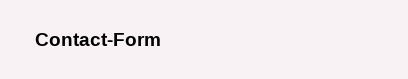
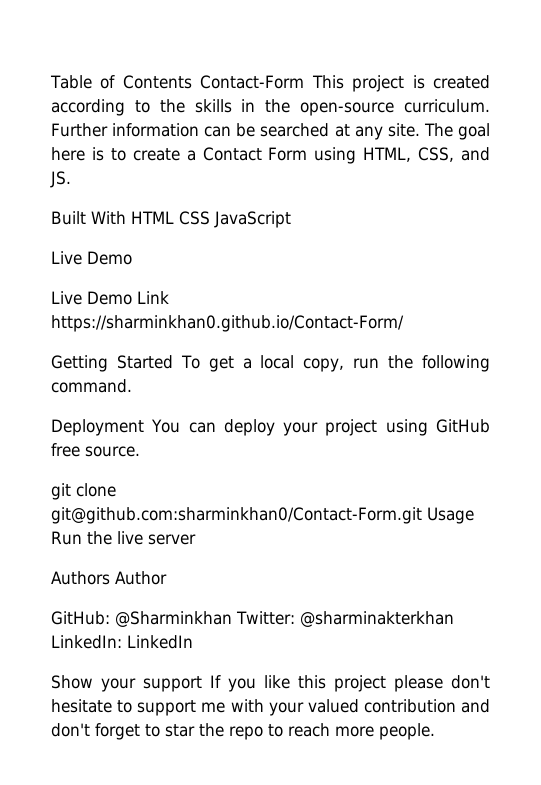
- Contact-Form
+ Table of Contents Contact-Form This project is created according to the skills in the open-source curriculum. Further information can be searched at any site. The goal here is to create a Contact Form using HTML, CSS, and JS.
+ Built With HTML CSS JavaScript
+ Live Demo
+ Live Demo Link https://sharminkhan0.github.io/Contact-Form/
+ Getting Started To get a local copy, run the following command.
+ Deployment You can deploy your project using GitHub free source.
+ git clone git@github.com:sharminkhan0/Contact-Form.git Usage Run the live server
+ Authors Author
+ GitHub: @Sharminkhan Twitter: @sharminakterkhan LinkedIn: LinkedIn
+ Show your support If you like this project please don't hesitate to support me with your valued contribution and don't forget to star the repo to reach more people.

